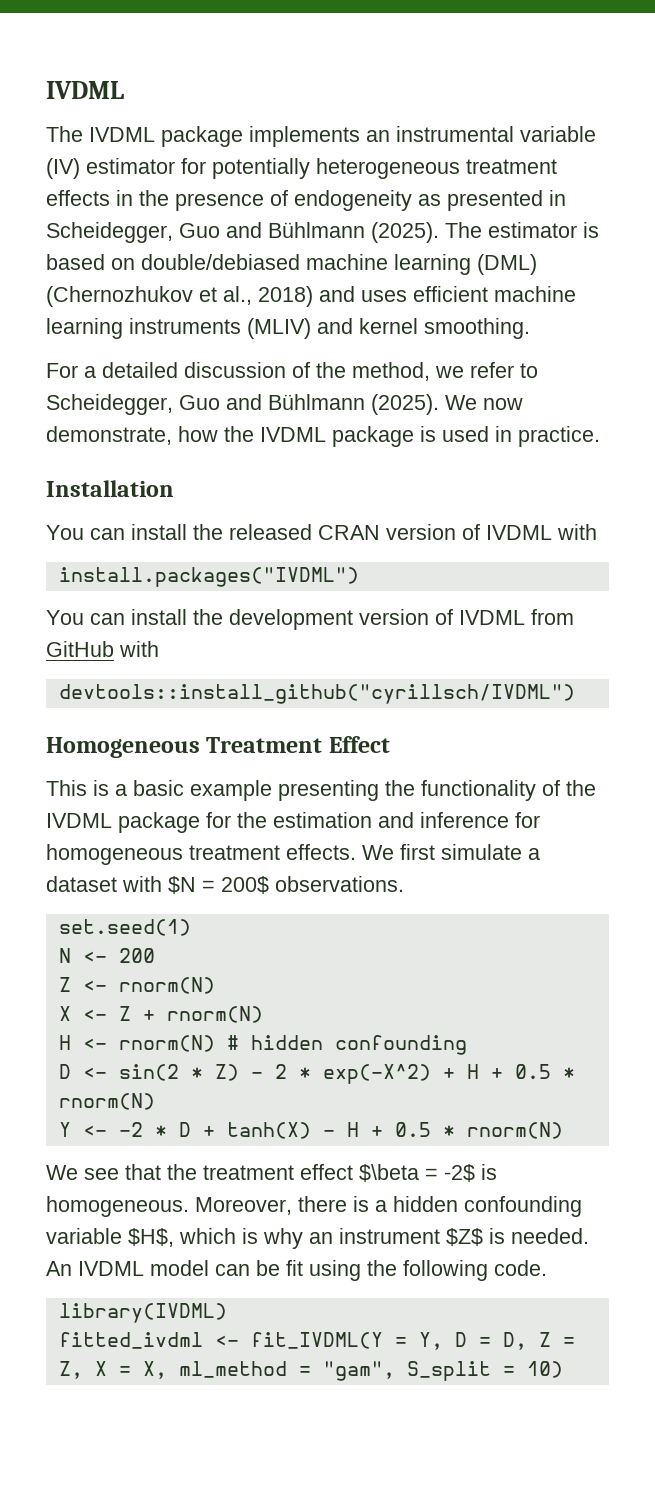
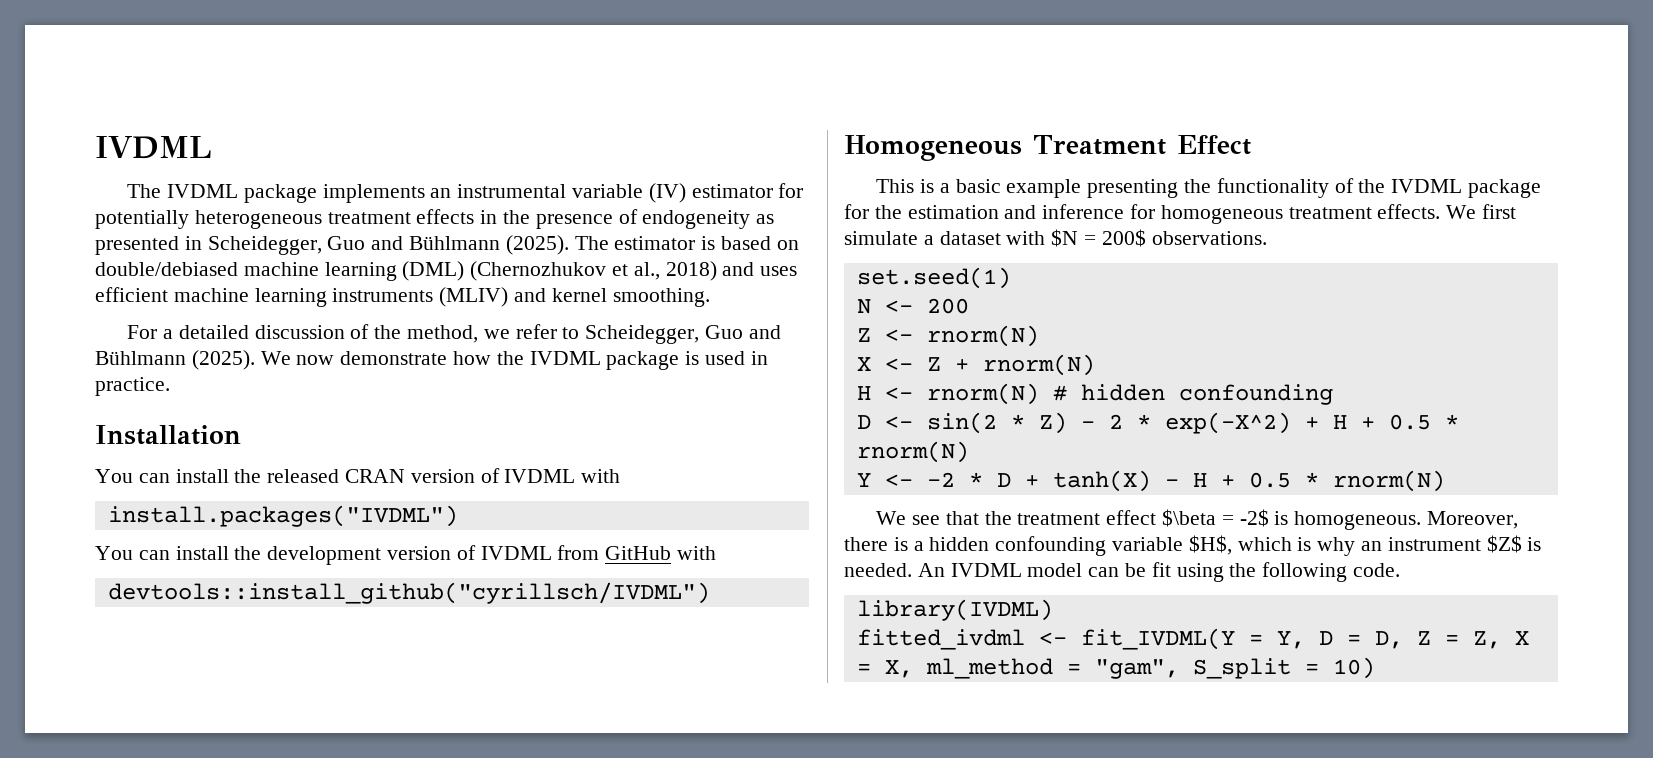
- We now demonstrate, how the IVDML package is used in practice.
+ We now demonstrate how the IVDML package is used in practice.

